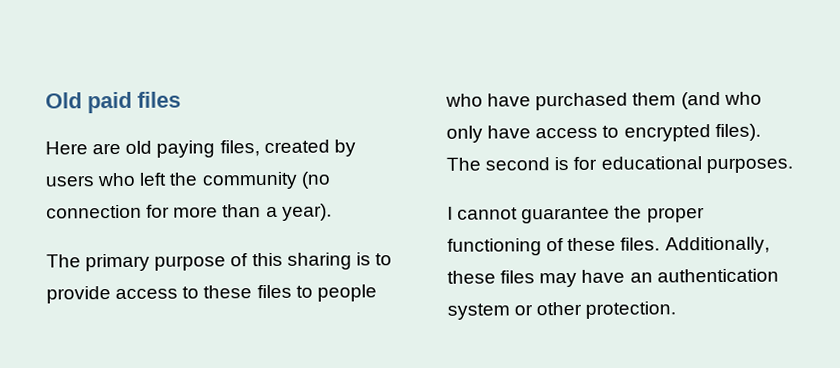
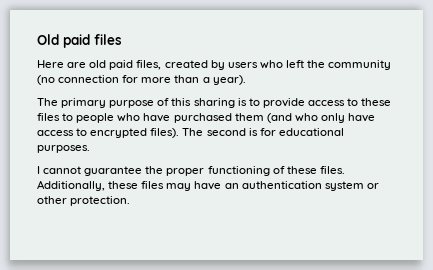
- Here are old paying files, created by users who left the community (no connection for more than a year).
+ Here are old paid files, created by users who left the community (no connection for more than a year).

